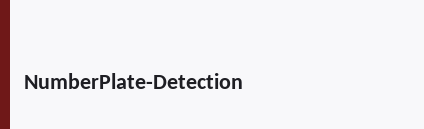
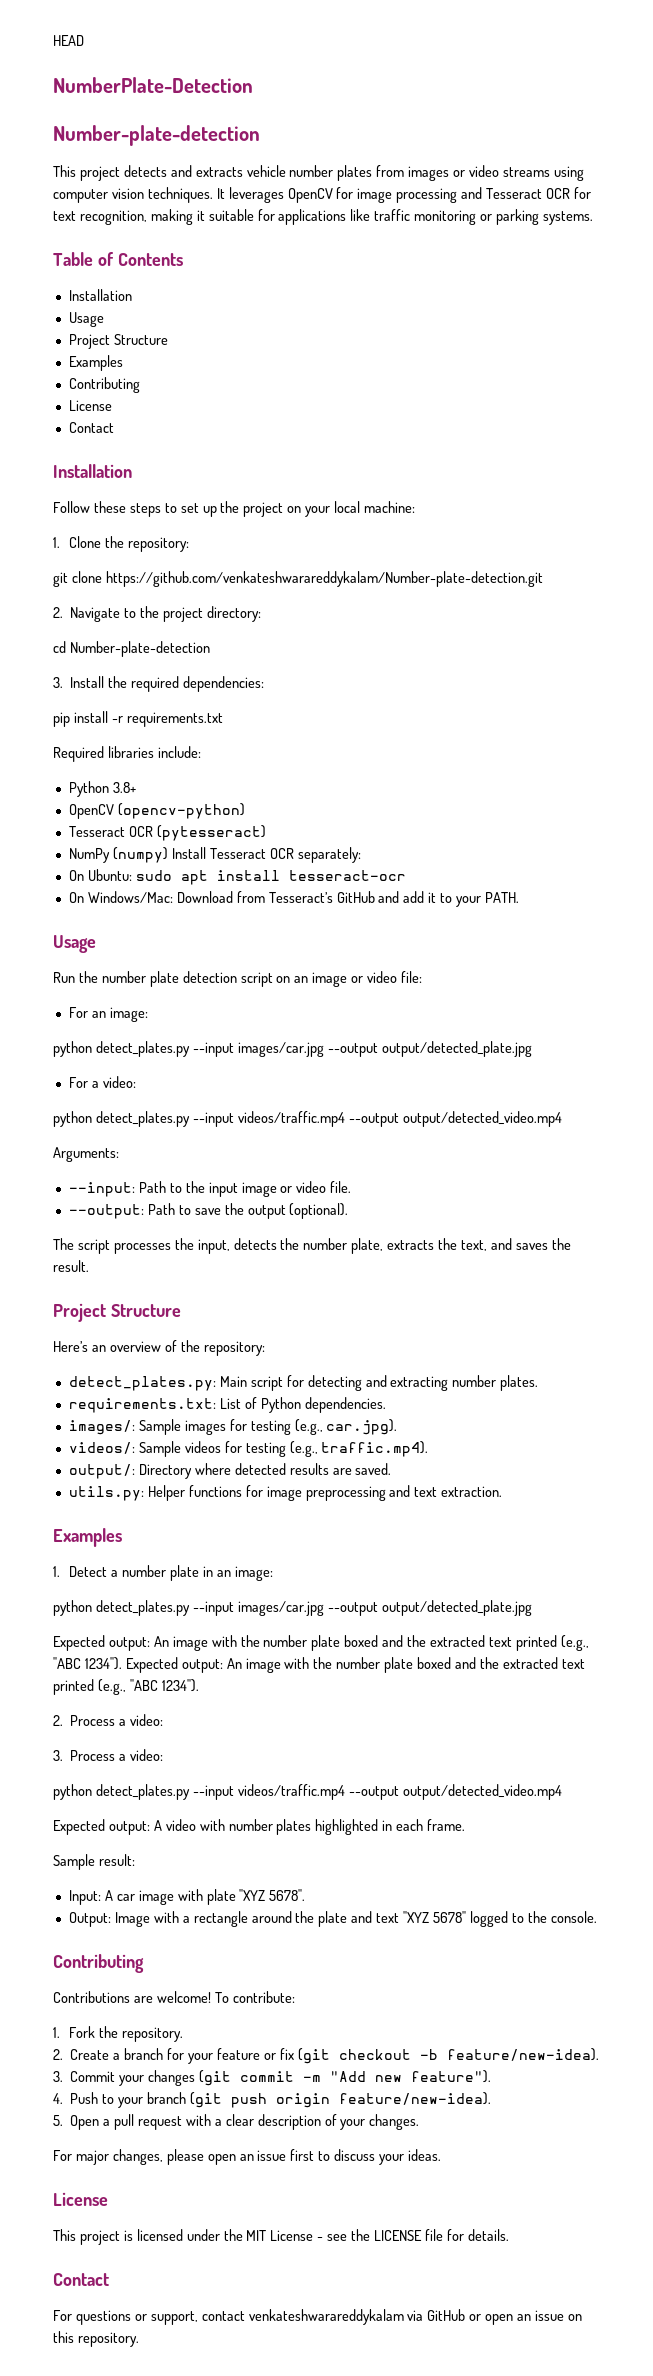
+ HEAD
  NumberPlate-Detection
+ Number-plate-detection
+ This project detects and extracts vehicle number plates from images or video streams using computer vision techniques. It leverages OpenCV for image processing and Tesseract OCR for text recognition, making it suitable for applications like traffic monitoring or parking systems.
+ Table of Contents
+ Installation
+ Usage
+ Project Structure
+ Examples
+ Contributing
+ License
+ Contact
+ Installation
+ Follow these steps to set up the project on your local machine:
+ 1. Clone the repository:
+ git clone https://github.com/venkateshwarareddykalam/Number-plate-detection.git
+ 2. Navigate to the project directory:
+ cd Number-plate-detection
+ 3. Install the required dependencies:
+ pip install -r requirements.txt
+ Required libraries include:
+ Python 3.8+
+ OpenCV (opencv-python)
+ Tesseract OCR (pytesseract)
+ NumPy (numpy) Install Tesseract OCR separately:
+ On Ubuntu: sudo apt install tesseract-ocr
+ On Windows/Mac: Download from Tesseract’s GitHub and add it to your PATH.
+ Usage
+ Run the number plate detection script on an image or video file:
+ For an image:
+ python detect_plates.py --input images/car.jpg --output output/detected_plate.jpg
+ For a video:
+ python detect_plates.py --input videos/traffic.mp4 --output output/detected_video.mp4
+ Arguments:
+ --input: Path to the input image or video file.
+ --output: Path to save the output (optional).
+ The script processes the input, detects the number plate, extracts the text, and saves the result.
+ Project Structure
+ Here’s an overview of the repository:
+ detect_plates.py: Main script for detecting and extracting number plates.
+ requirements.txt: List of Python dependencies.
+ images/: Sample images for testing (e.g., car.jpg).
+ videos/: Sample videos for testing (e.g., traffic.mp4).
+ output/: Directory where detected results are saved.
+ utils.py: Helper functions for image preprocessing and text extraction.
+ Examples
+ 1. Detect a number plate in an image:
+ python detect_plates.py --input images/car.jpg --output output/detected_plate.jpg
+ Expected output: An image with the number plate boxed and the extracted text printed (e.g., "ABC 1234"). Expected output: An image with the number plate boxed and the extracted text printed (e.g., "ABC 1234").
+ 2. Process a video:
+ 3. Process a video:
+ python detect_plates.py --input videos/traffic.mp4 --output output/detected_video.mp4
+ Expected output: A video with number plates highlighted in each frame.
+ Sample result:
+ Input: A car image with plate "XYZ 5678".
+ Output: Image with a rectangle around the plate and text "XYZ 5678" logged to the console.
+ Contributing
+ Contributions are welcome! To contribute:
+ 1. Fork the repository.
+ 2. Create a branch for your feature or fix (git checkout -b feature/new-idea).
+ 3. Commit your changes (git commit -m "Add new feature").
+ 4. Push to your branch (git push origin feature/new-idea).
+ 5. Open a pull request with a clear description of your changes.
+ For major changes, please open an issue first to discuss your ideas.
+ License
+ This project is licensed under the MIT License - see the LICENSE file for details.
+ Contact
+ For questions or support, contact venkateshwarareddykalam via GitHub or open an issue on this repository.

